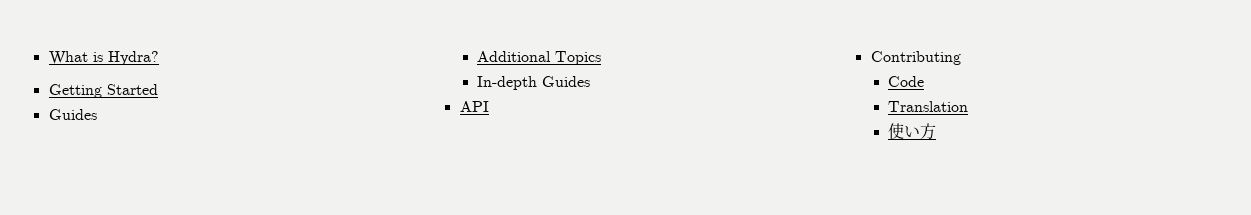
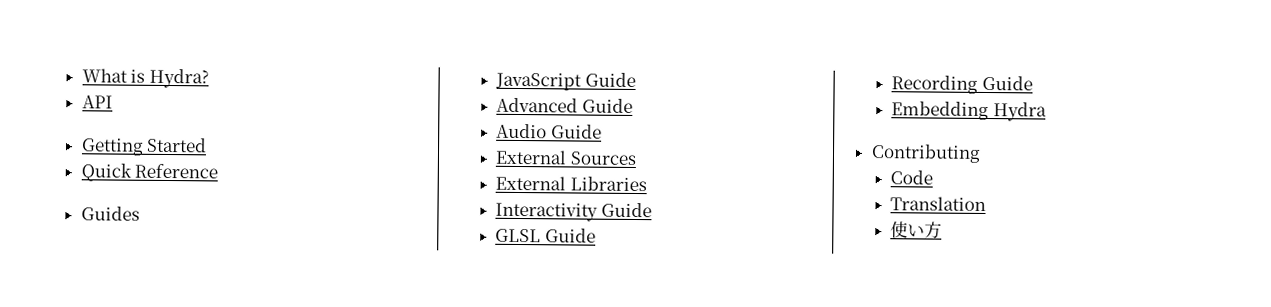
+ API
  Getting Started
+ Quick Reference
  Guides
- Additional Topics
- In-depth Guides
- API
+ JavaScript Guide
+ Advanced Guide
+ Audio Guide
+ External Sources
+ External Libraries
+ Interactivity Guide
+ GLSL Guide
+ Recording Guide
+ Embedding Hydra

